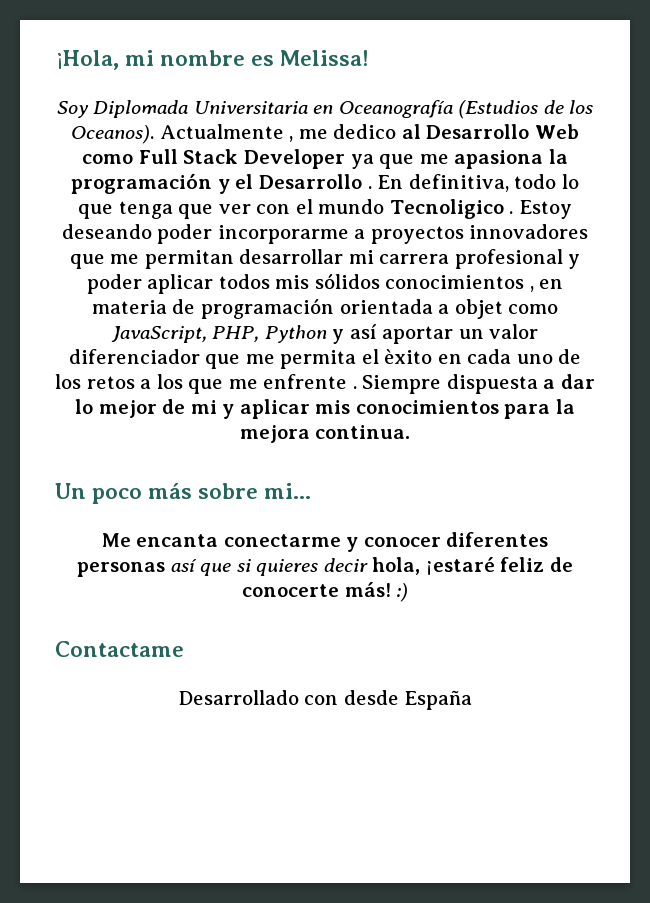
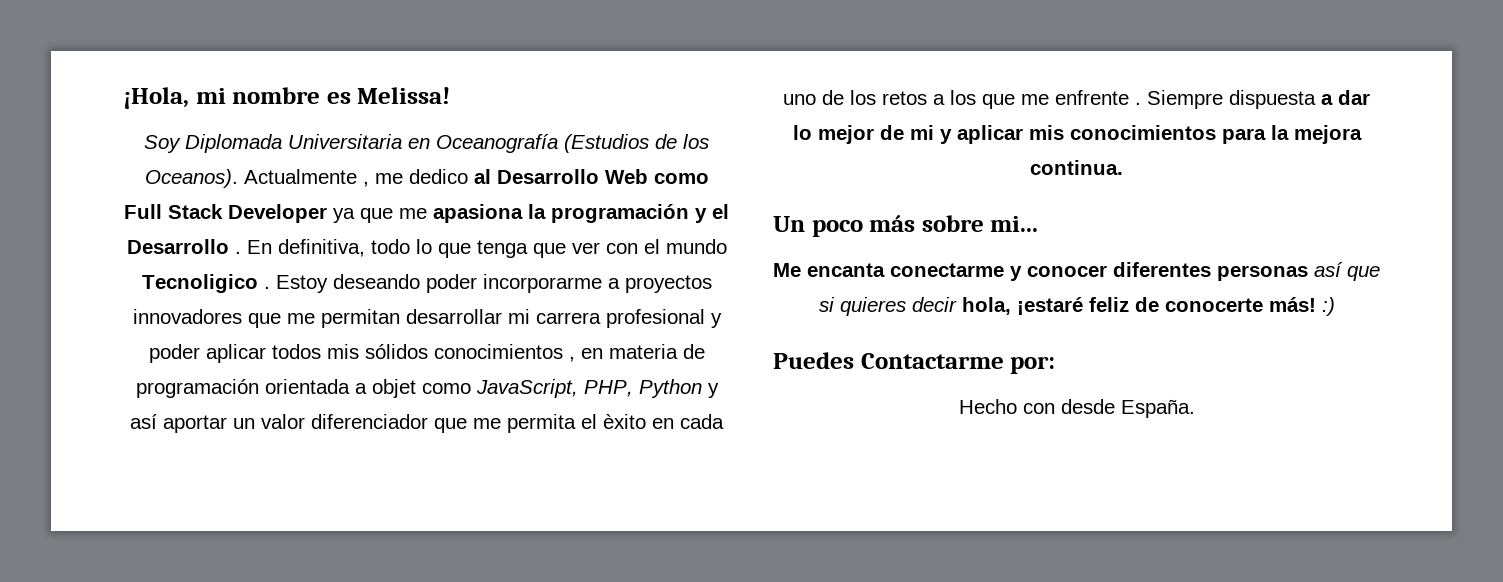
- Contactame
- Desarrollado con desde España
+ Puedes Contactarme por:
+ Hecho con desde España.

